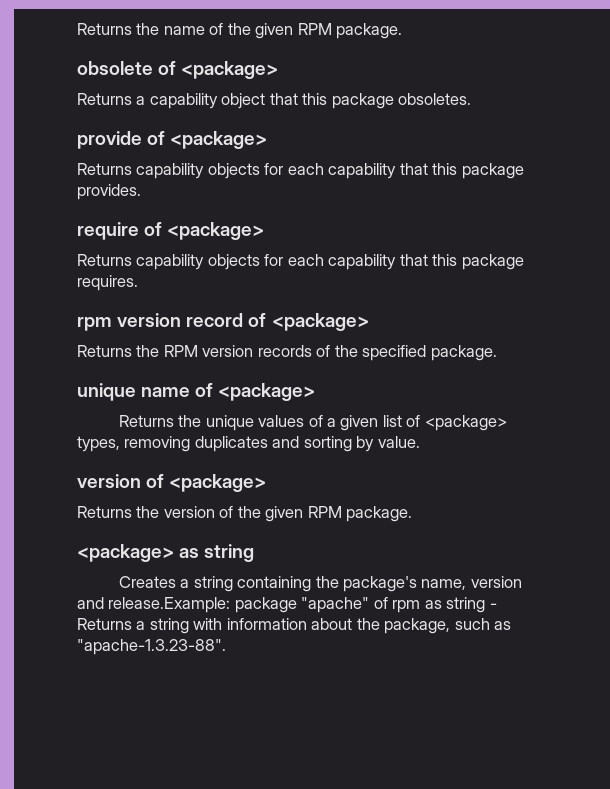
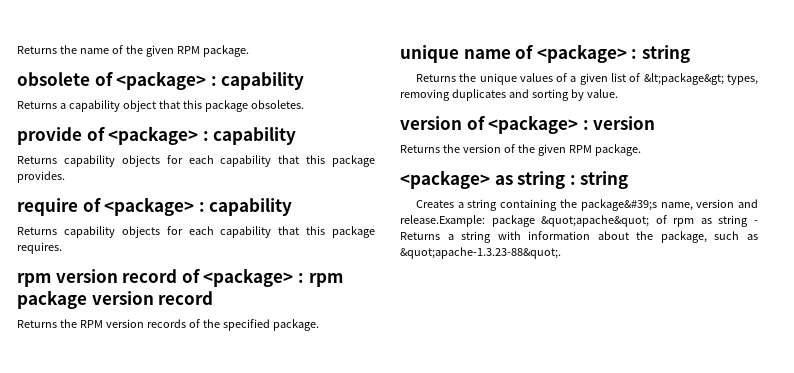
- obsolete of <package>
+ obsolete of <package> : capability
- provide of <package>
+ provide of <package> : capability
- require of <package>
+ require of <package> : capability
- rpm version record of <package>
+ rpm version record of <package> : rpm package version record
- unique name of <package>
+ unique name of <package> : string
- Returns the unique values of a given list of <package> types, removing duplicates and sorting by value.
+ Returns the unique values of a given list of &lt;package&gt; types, removing duplicates and sorting by value.
- version of <package>
+ version of <package> : version
- <package> as string
+ <package> as string : string
- Creates a string containing the package's name, version and release.Example: package "apache" of rpm as string - Returns a string with information about the package, such as "apache-1.3.23-88".
+ Creates a string containing the package&#39;s name, version and release.Example: package &quot;apache&quot; of rpm as string - Returns a string with information about the package, such as &quot;apache-1.3.23-88&quot;.

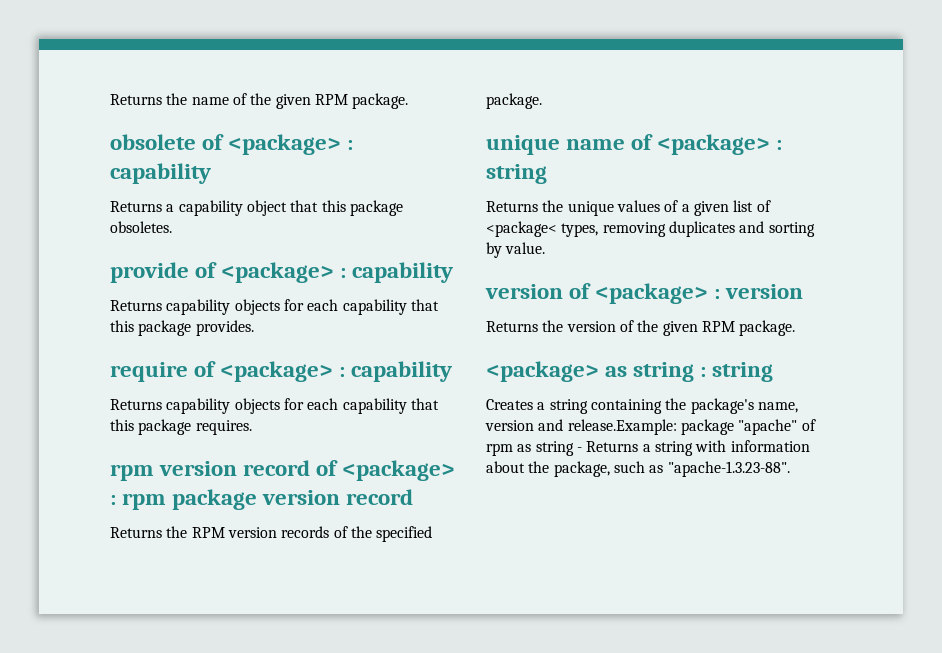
- Returns the unique values of a given list of &lt;package&gt; types, removing duplicates and sorting by value.
+ Returns the unique values of a given list of <package< types, removing duplicates and sorting by value.
- Creates a string containing the package&#39;s name, version and release.Example: package &quot;apache&quot; of rpm as string - Returns a string with information about the package, such as &quot;apache-1.3.23-88&quot;.
+ Creates a string containing the package's name, version and release.Example: package "apache" of rpm as string - Returns a string with information about the package, such as "apache-1.3.23-88".

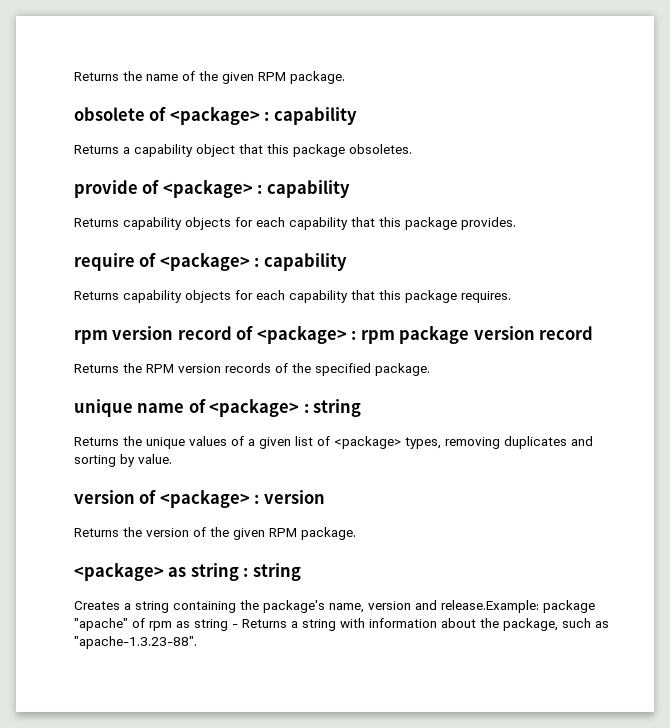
- Returns the unique values of a given list of <package< types, removing duplicates and sorting by value.
+ Returns the unique values of a given list of <package> types, removing duplicates and sorting by value.

